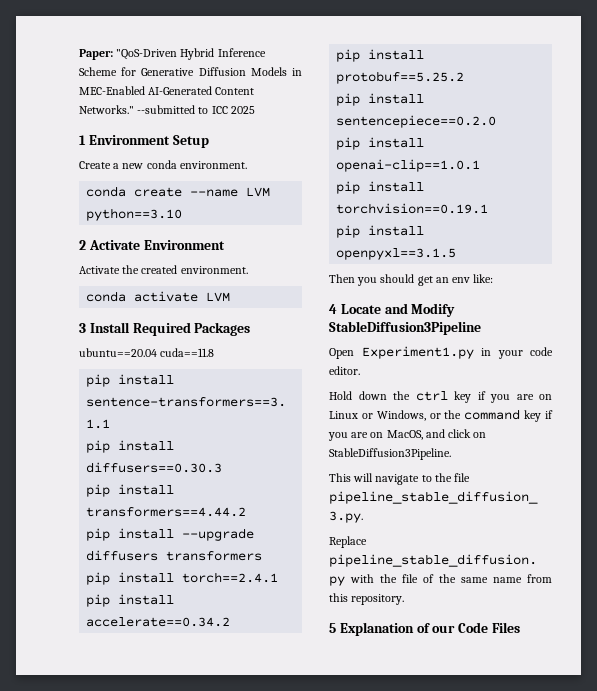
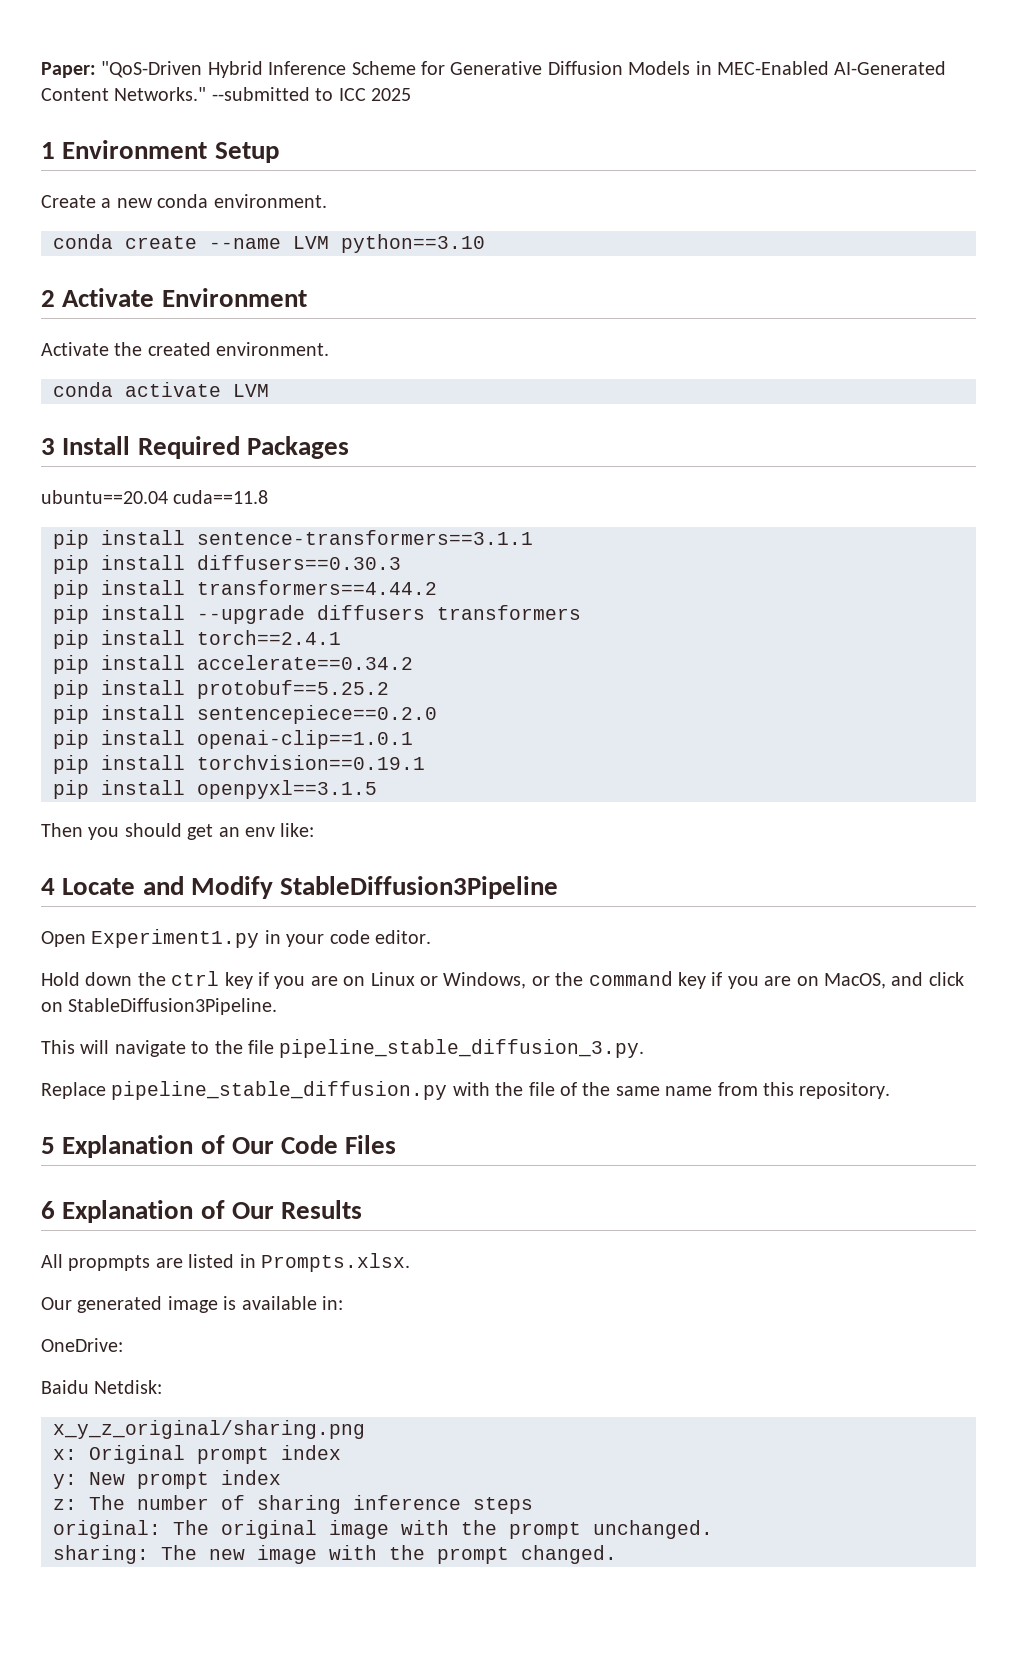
- 5 Explanation of our Code Files
+ 5 Explanation of Our Code Files
+ 6 Explanation of Our Results
+ All propmpts are listed in Prompts.xlsx.
+ Our generated image is available in:
+ OneDrive:
+ Baidu Netdisk:
+ x_y_z_original/sharing.png
+ x: Original prompt index
+ y: New prompt index
+ z: The number of sharing inference steps
+ original: The original image with the prompt unchanged.
+ sharing: The new image with the prompt changed.

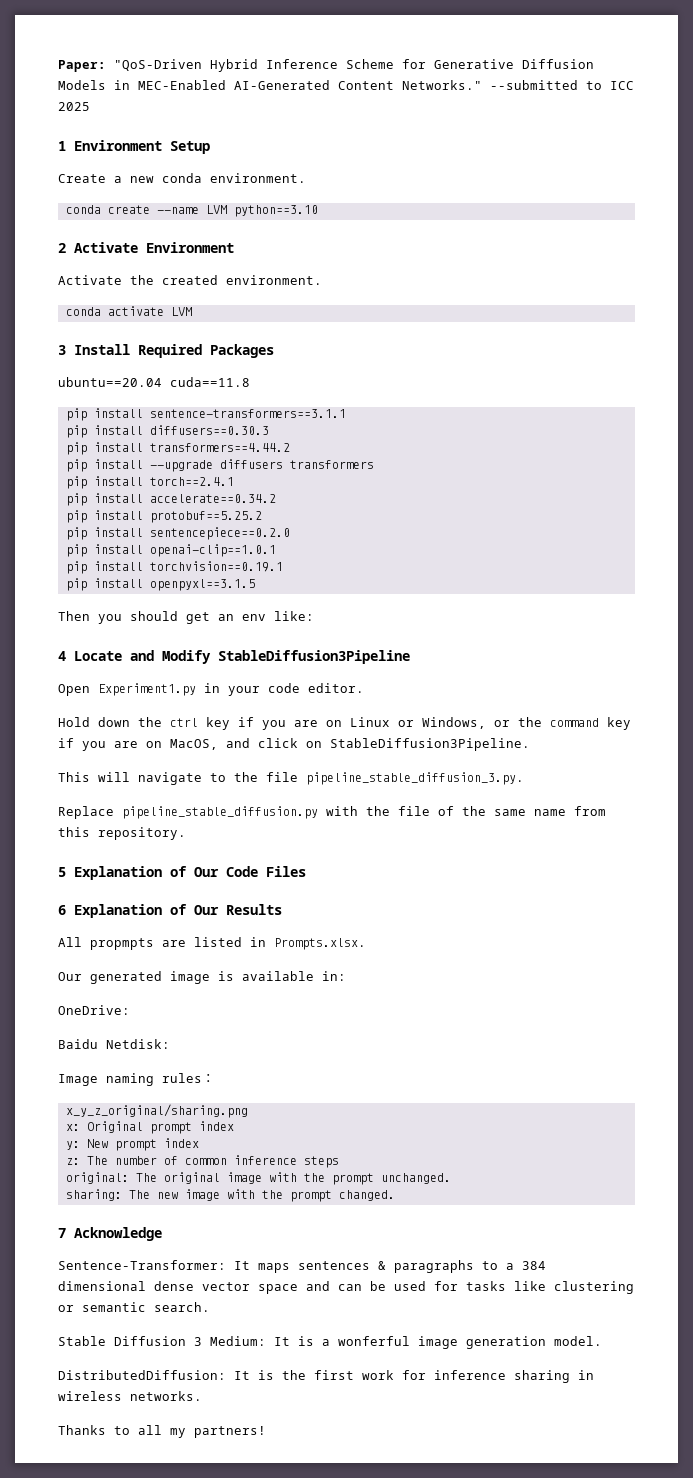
+ Image naming rules：
- z: The number of sharing inference steps
+ z: The number of common inference steps
+ 7 Acknowledge
+ Sentence-Transformer: It maps sentences & paragraphs to a 384 dimensional dense vector space and can be used for tasks like clustering or semantic search.
+ Stable Diffusion 3 Medium: It is a wonferful image generation model.
+ DistributedDiffusion: It is the first work for inference sharing in wireless networks.
+ Thanks to all my partners!

